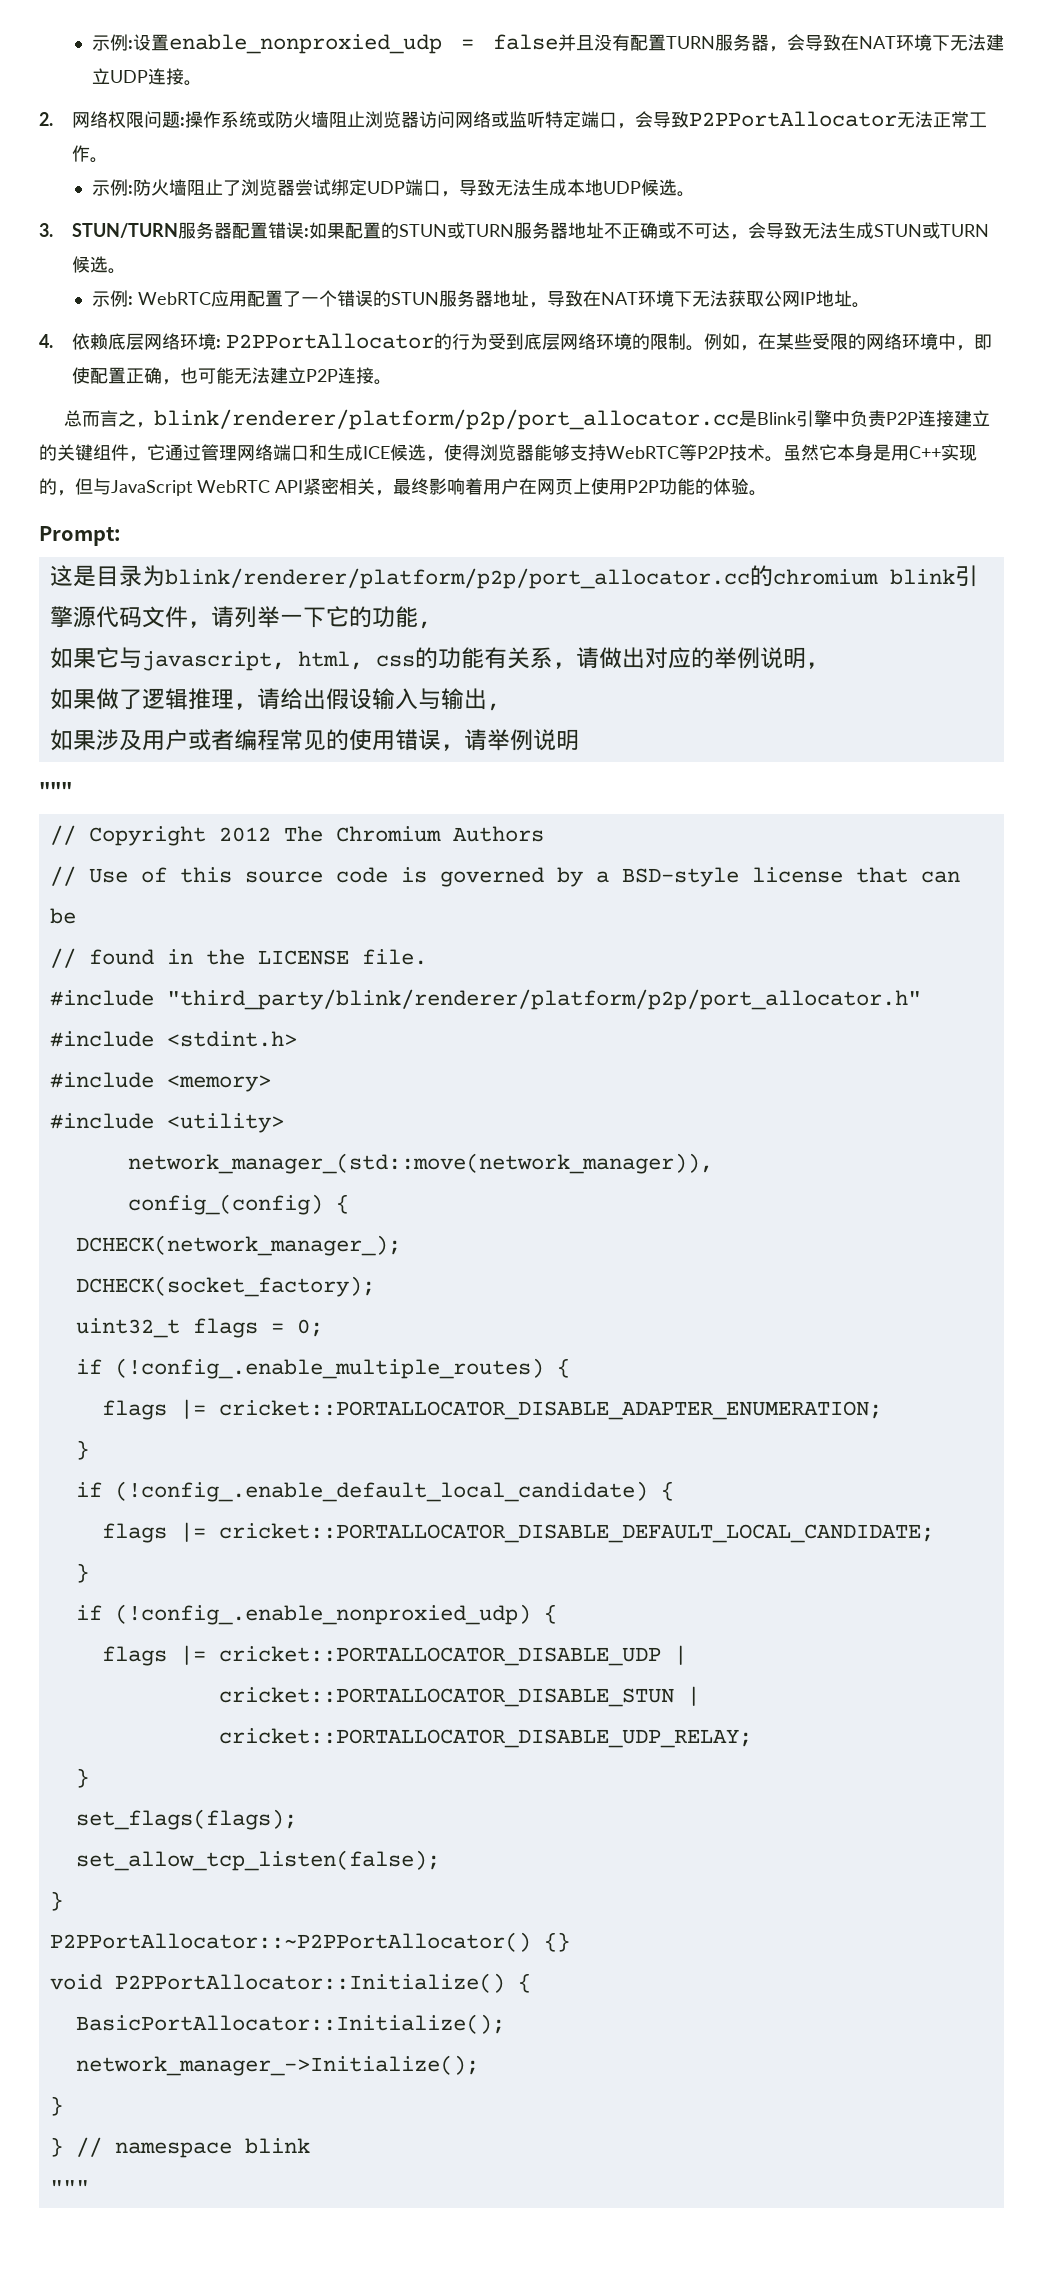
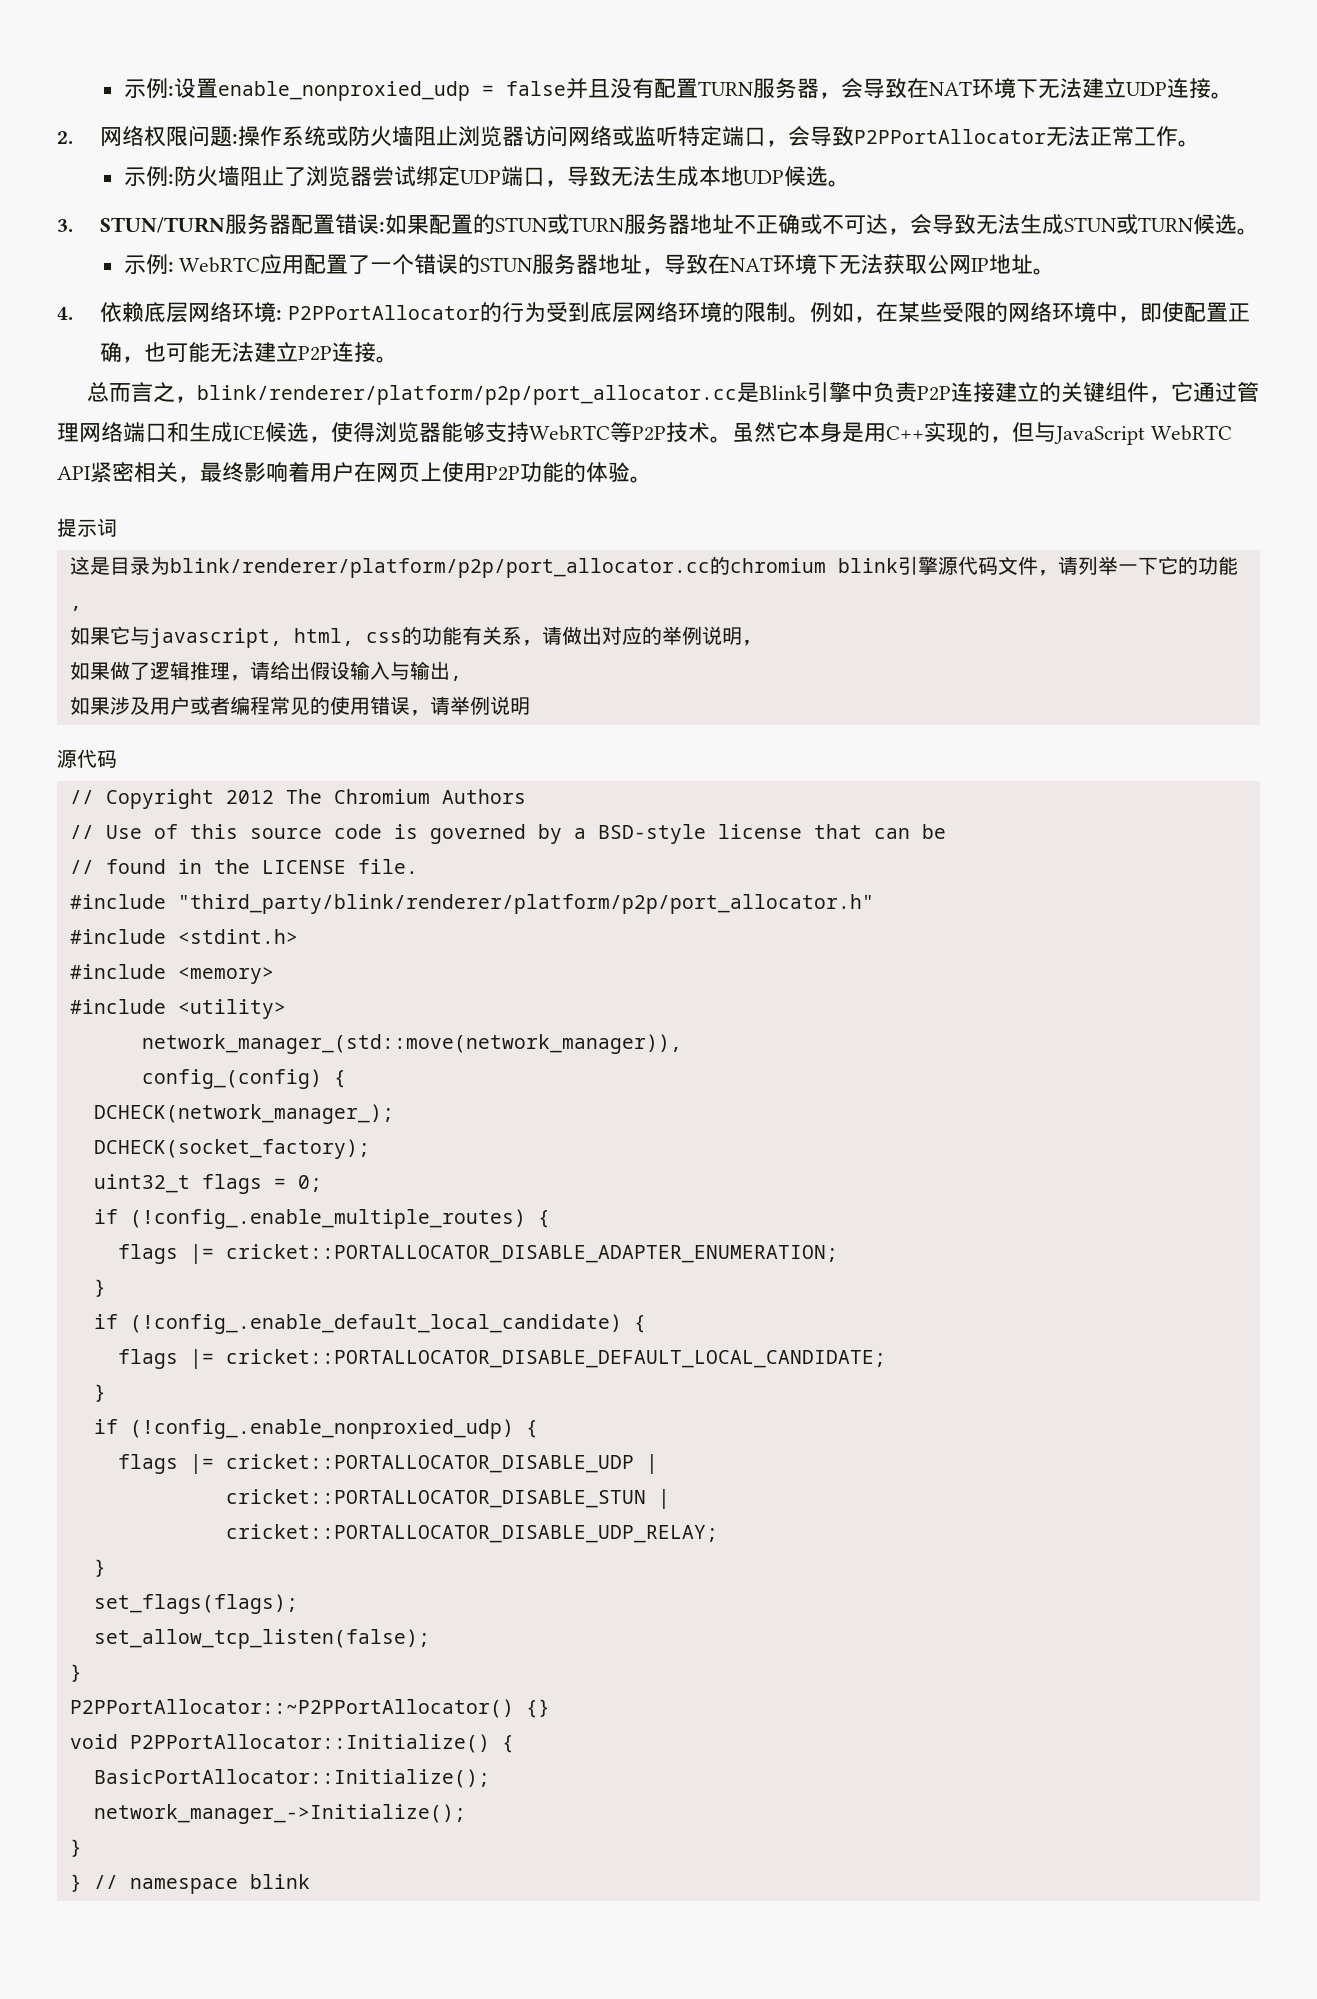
- Prompt:
+ 提示词
  如果涉及用户或者编程常见的使用错误，请举例说明
- """
+ 源代码
  } // namespace blink
- """

